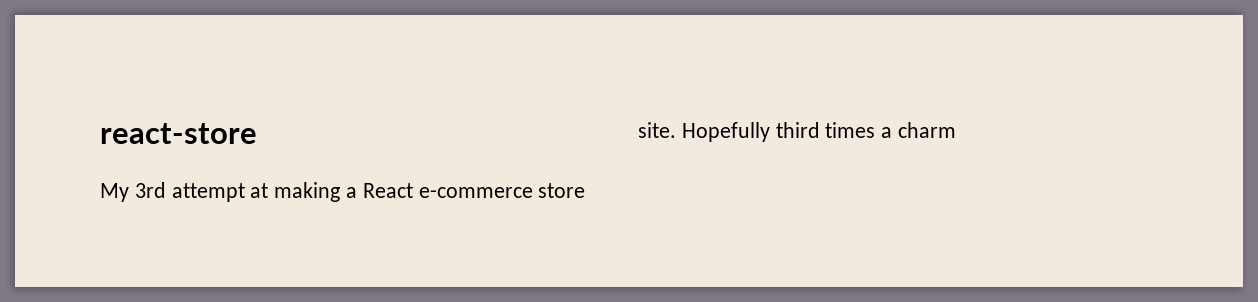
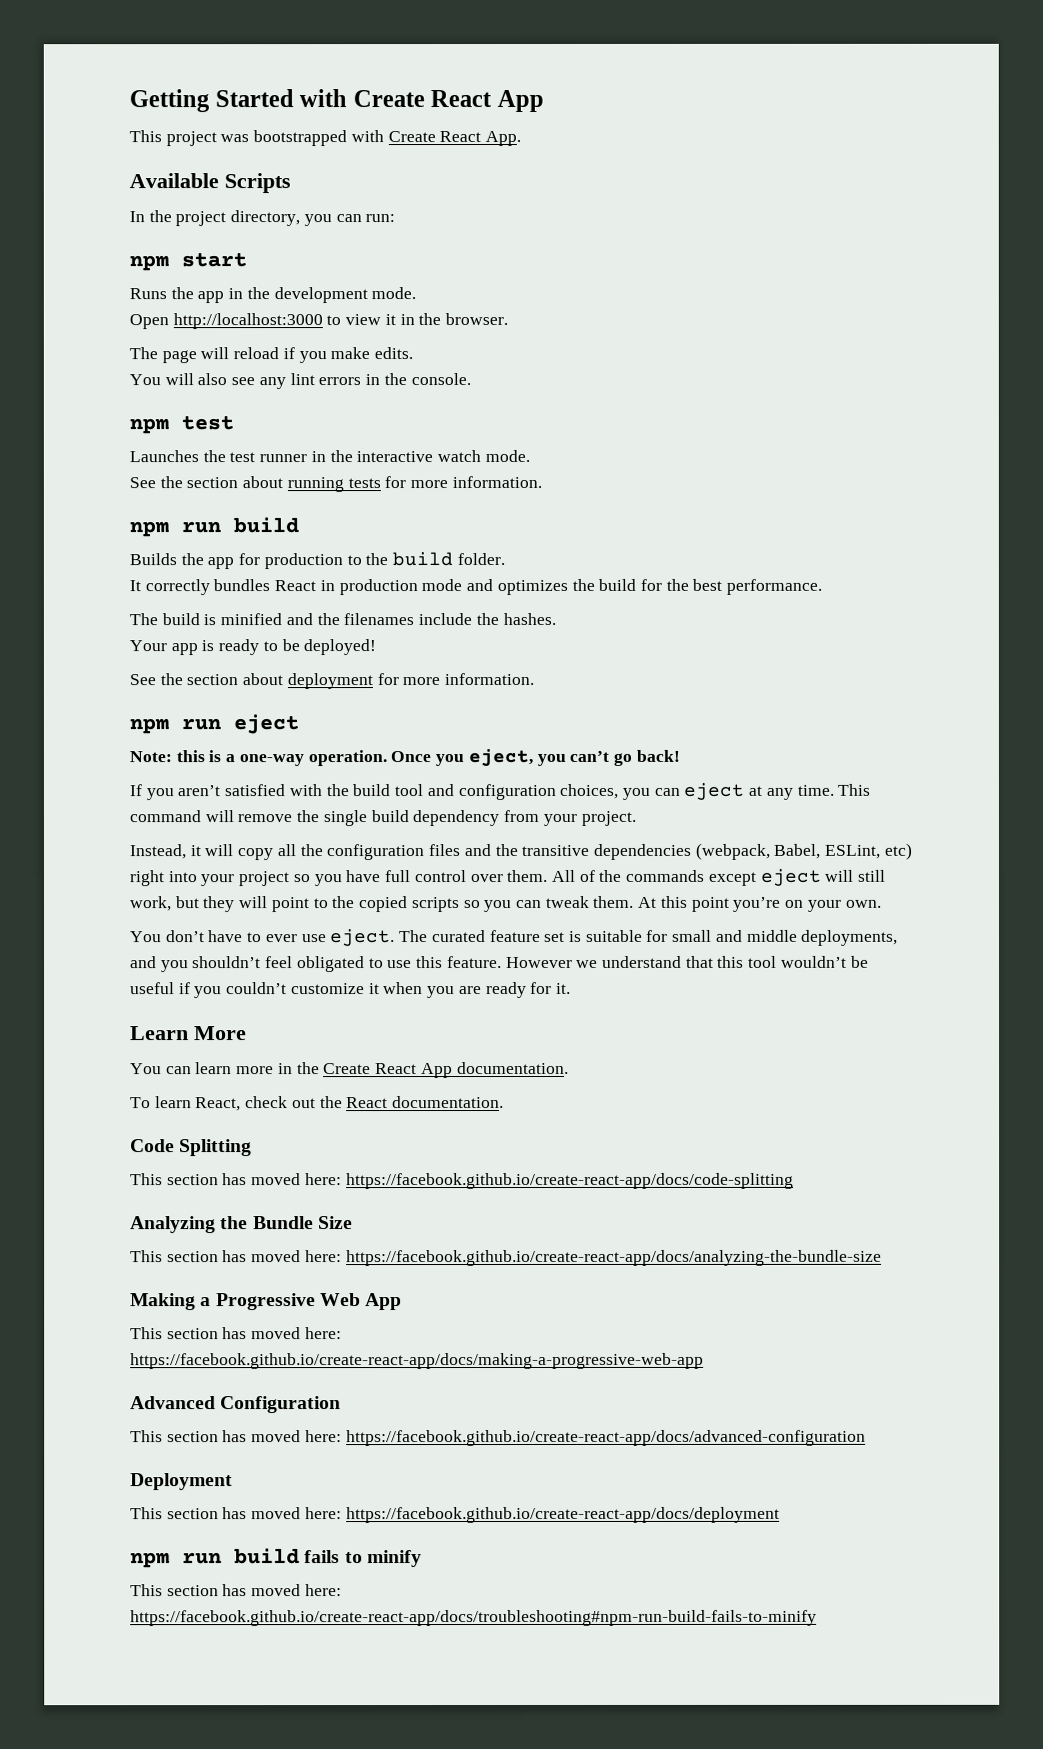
- react-store
- My 3rd attempt at making a React e-commerce store site. Hopefully third times a charm
+ Getting Started with Create React App
+ This project was bootstrapped with Create React App.
+ Available Scripts
+ In the project directory, you can run:
+ npm start
+ Runs the app in the development mode.
+ Open http://localhost:3000 to view it in the browser.
+ The page will reload if you make edits.
+ You will also see any lint errors in the console.
+ npm test
+ Launches the test runner in the interactive watch mode.
+ See the section about running tests for more information.
+ npm run build
+ Builds the app for production to the build folder.
+ It correctly bundles React in production mode and optimizes the build for the best performance.
+ The build is minified and the filenames include the hashes.
+ Your app is ready to be deployed!
+ See the section about deployment for more information.
+ npm run eject
+ Note: this is a one-way operation. Once you eject, you can’t go back!
+ If you aren’t satisfied with the build tool and configuration choices, you can eject at any time. This command will remove the single build dependency from your project.
+ Instead, it will copy all the configuration files and the transitive dependencies (webpack, Babel, ESLint, etc) right into your project so you have full control over them. All of the commands except eject will still work, but they will point to the copied scripts so you can tweak them. At this point you’re on your own.
+ You don’t have to ever use eject. The curated feature set is suitable for small and middle deployments, and you shouldn’t feel obligated to use this feature. However we understand that this tool wouldn’t be useful if you couldn’t customize it when you are ready for it.
+ Learn More
+ You can learn more in the Create React App documentation.
+ To learn React, check out the React documentation.
+ Code Splitting
+ This section has moved here: https://facebook.github.io/create-react-app/docs/code-splitting
+ Analyzing the Bundle Size
+ This section has moved here: https://facebook.github.io/create-react-app/docs/analyzing-the-bundle-size
+ Making a Progressive Web App
+ This section has moved here: https://facebook.github.io/create-react-app/docs/making-a-progressive-web-app
+ Advanced Configuration
+ This section has moved here: https://facebook.github.io/create-react-app/docs/advanced-configuration
+ Deployment
+ This section has moved here: https://facebook.github.io/create-react-app/docs/deployment
+ npm run build fails to minify
+ This section has moved here: https://facebook.github.io/create-react-app/docs/troubleshooting#npm-run-build-fails-to-minify

